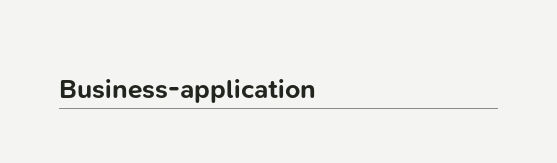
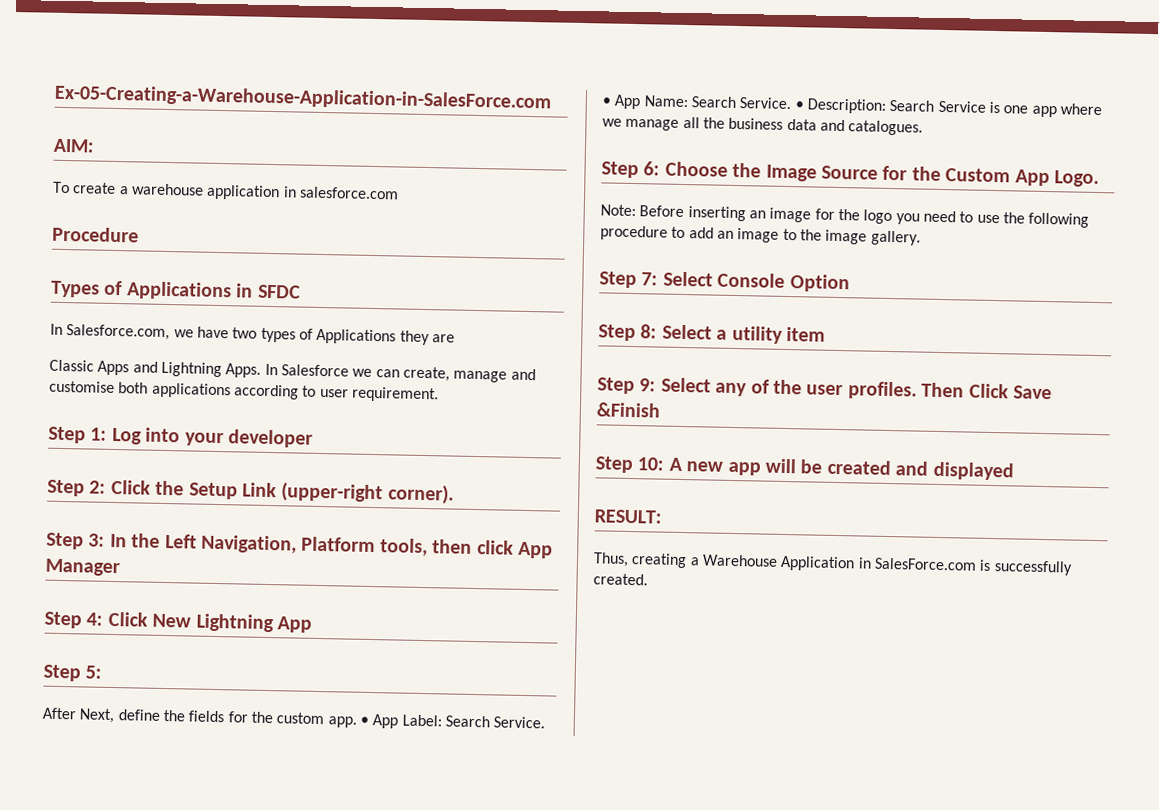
- Business-application
+ Ex-05-Creating-a-Warehouse-Application-in-SalesForce.com
+ AIM:
+ To create a warehouse application in salesforce.com
+ Procedure
+ Types of Applications in SFDC
+ In Salesforce.com, we have two types of Applications they are
+ Classic Apps and Lightning Apps. In Salesforce we can create, manage and customise both applications according to user requirement.
+ Step 1: Log into your developer
+ Step 2: Click the Setup Link (upper-right corner).
+ Step 3: In the Left Navigation, Platform tools, then click App Manager
+ Step 4: Click New Lightning App
+ Step 5:
+ After Next, define the fields for the custom app. • App Label: Search Service. • App Name: Search Service. • Description: Search Service is one app where we manage all the business data and catalogues.
+ Step 6: Choose the Image Source for the Custom App Logo.
+ Note: Before inserting an image for the logo you need to use the following procedure to add an image to the image gallery.
+ Step 7: Select Console Option
+ Step 8: Select a utility item
+ Step 9: Select any of the user profiles. Then Click Save &Finish
+ Step 10: A new app will be created and displayed
+ RESULT:
+ Thus, creating a Warehouse Application in SalesForce.com is successfully created.

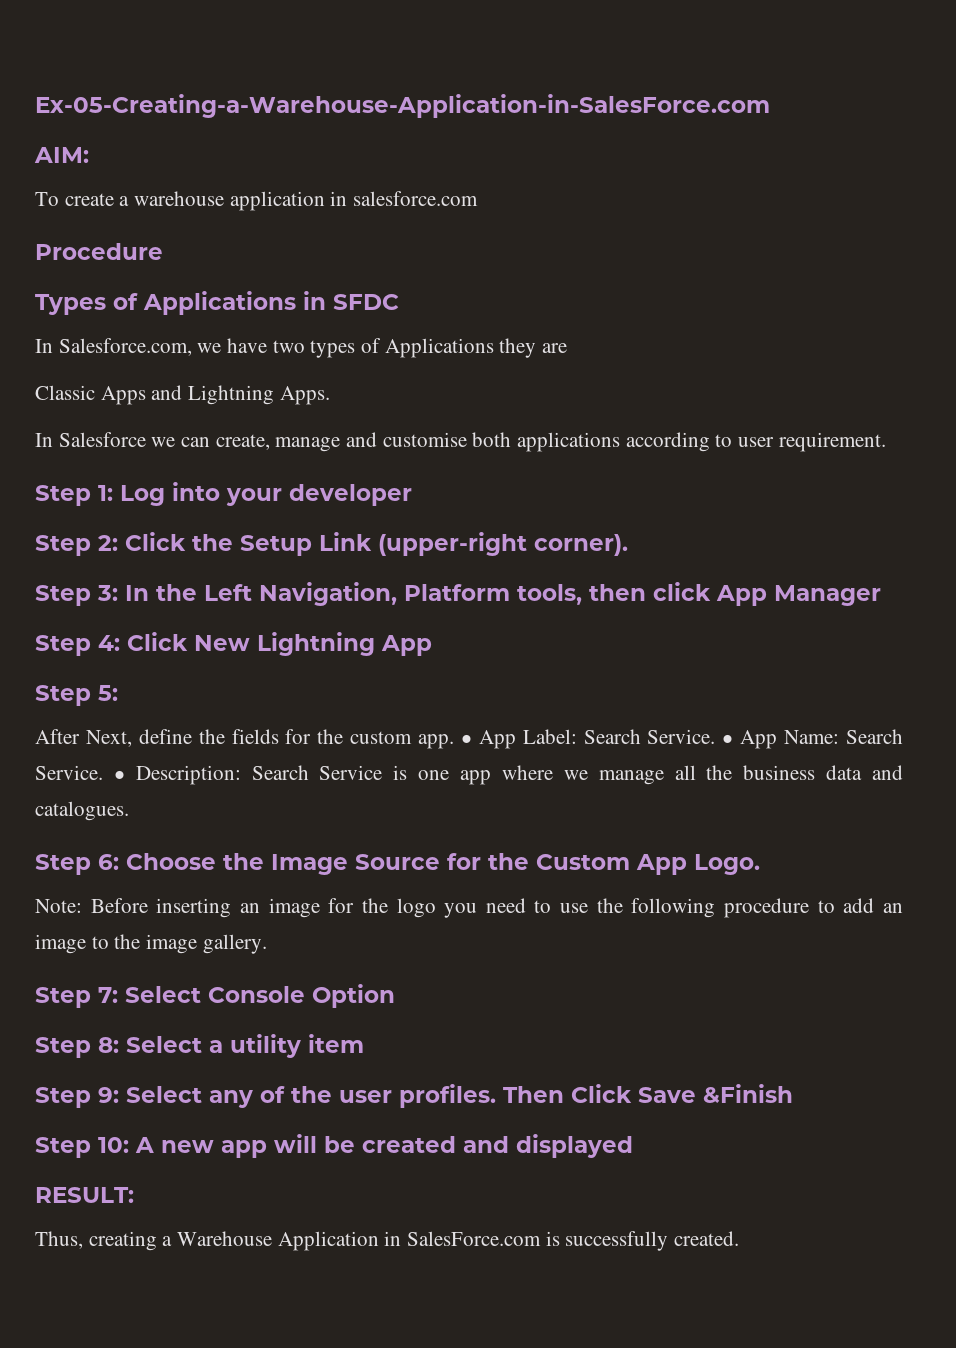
- Classic Apps and Lightning Apps. In Salesforce we can create, manage and customise both applications according to user requirement.
+ Classic Apps and Lightning Apps.
+ In Salesforce we can create, manage and customise both applications according to user requirement.

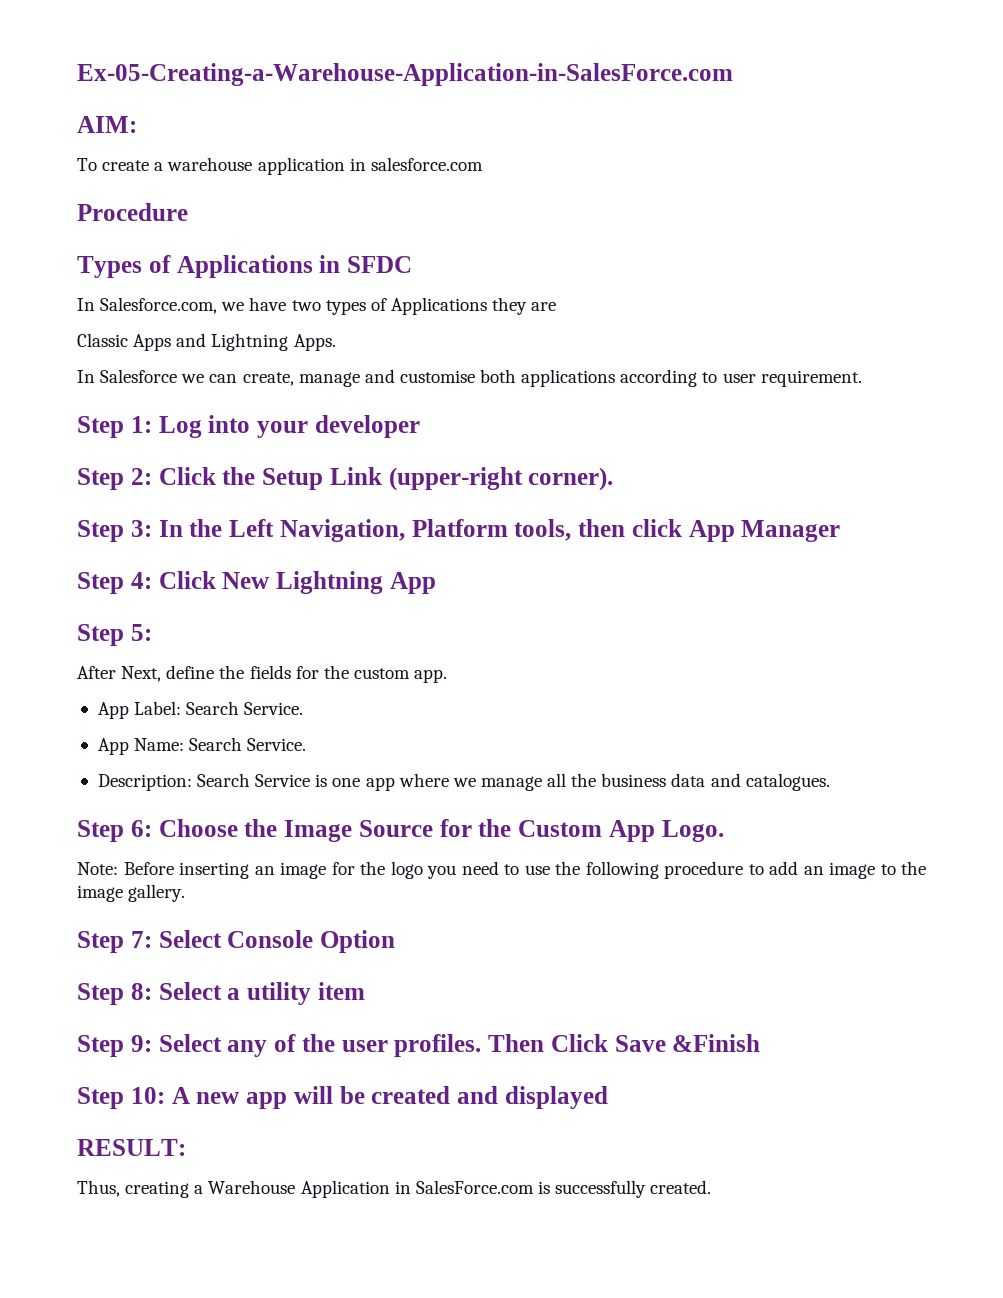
- After Next, define the fields for the custom app. • App Label: Search Service. • App Name: Search Service. • Description: Search Service is one app where we manage all the business data and catalogues.
+ After Next, define the fields for the custom app.
+ App Label: Search Service.
+ App Name: Search Service.
+ Description: Search Service is one app where we manage all the business data and catalogues.

